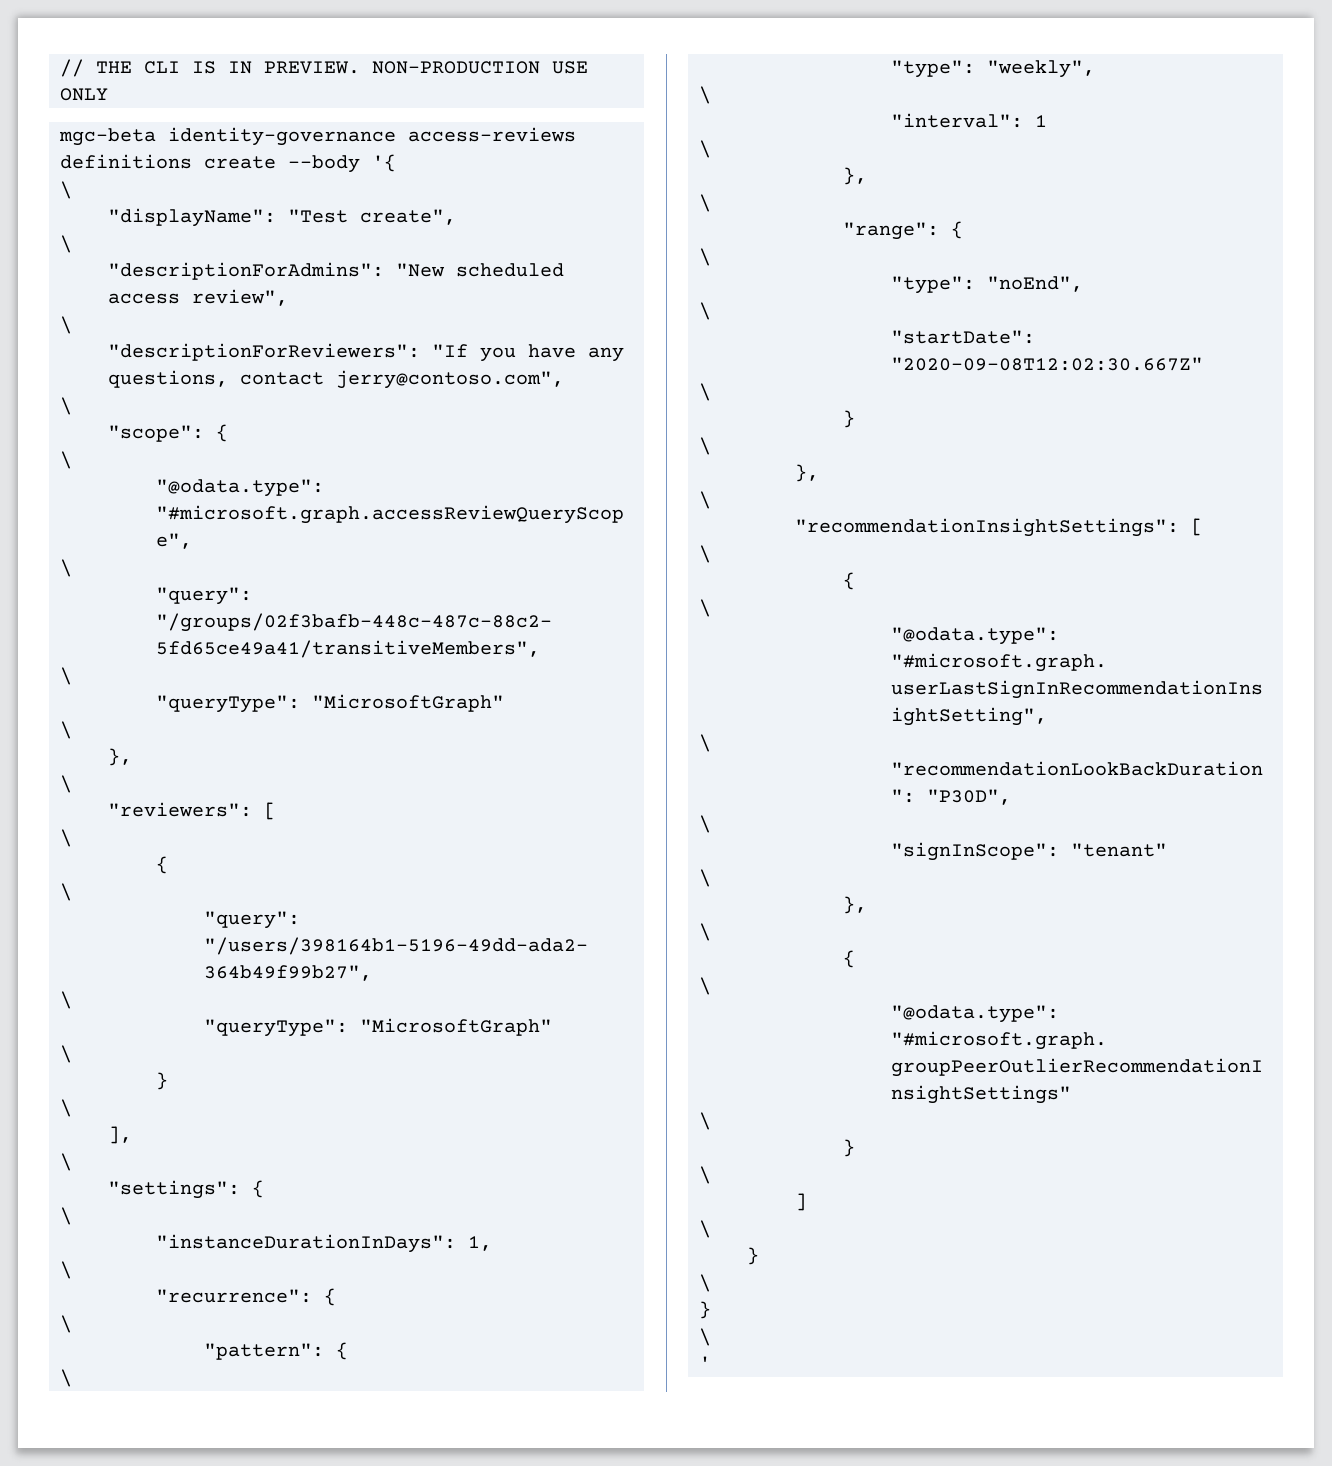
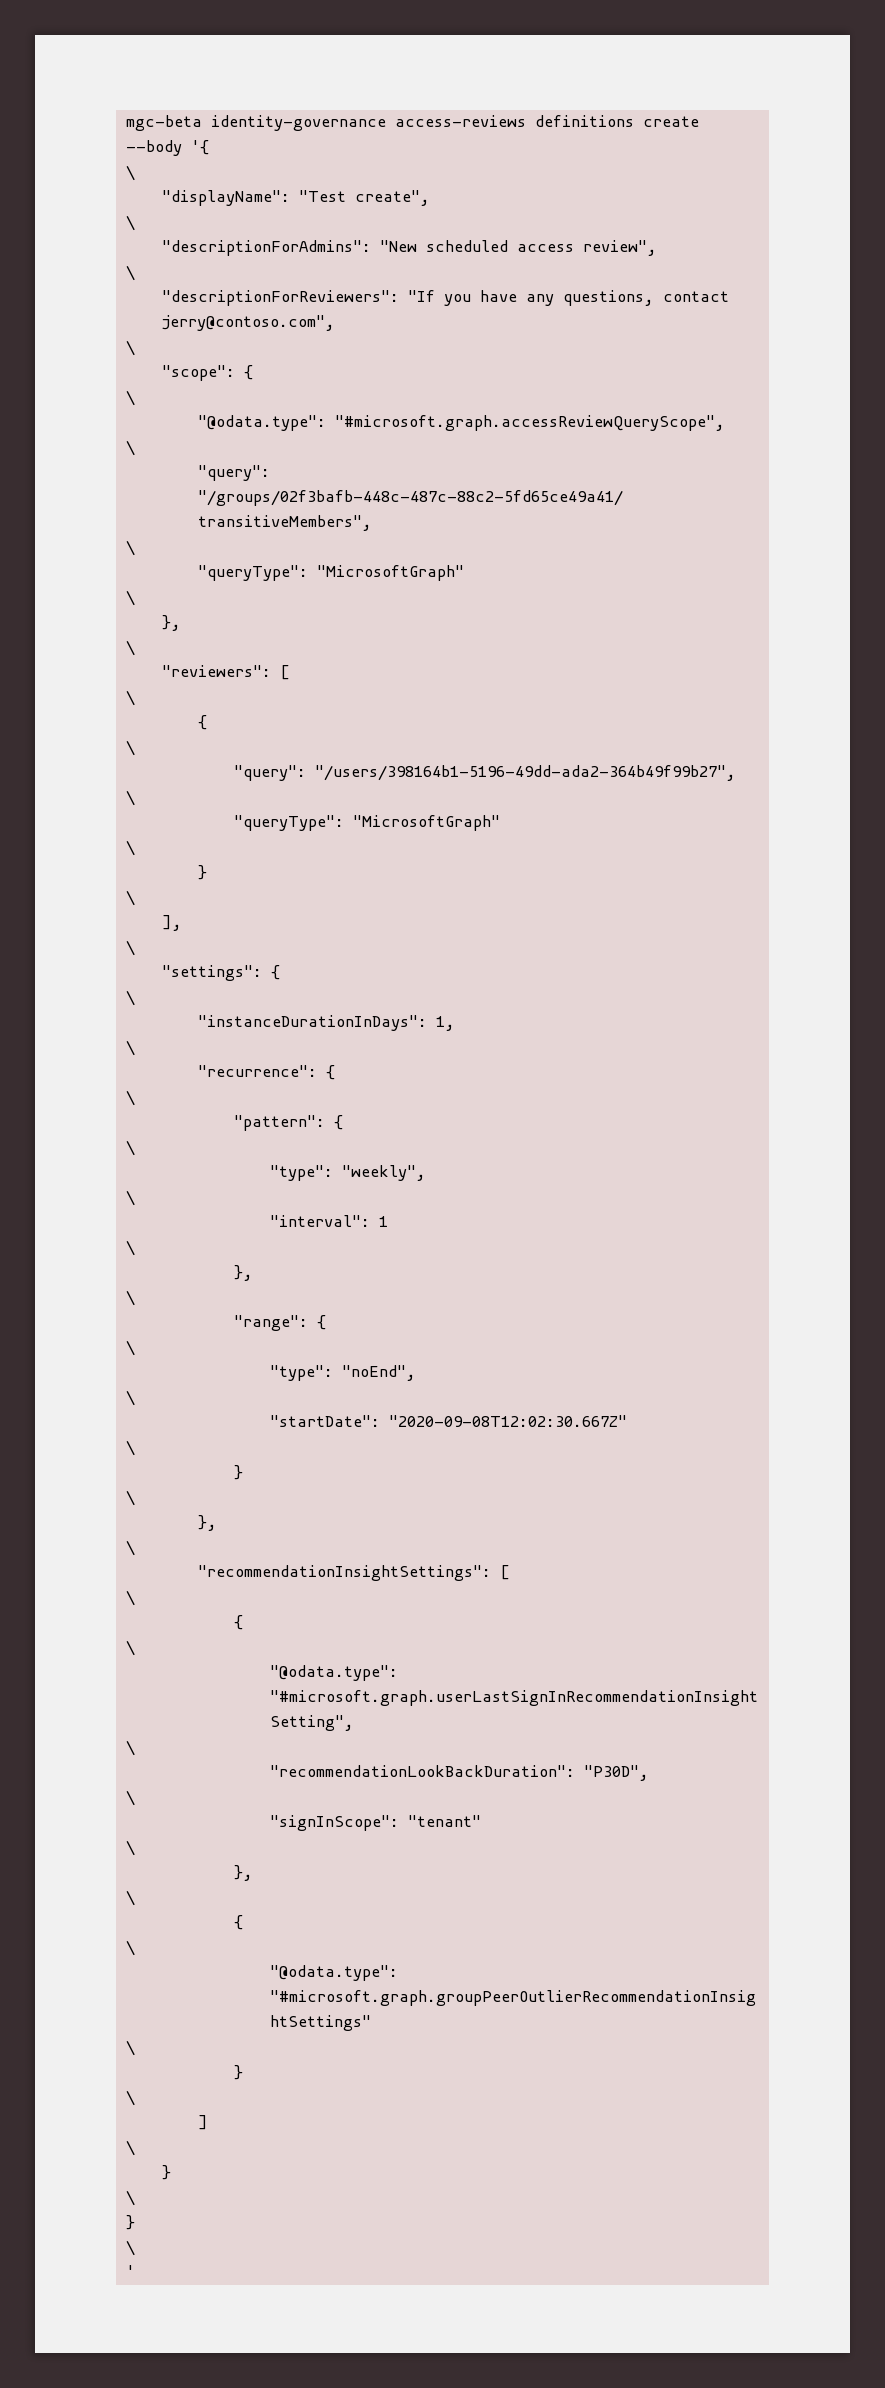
- // THE CLI IS IN PREVIEW. NON-PRODUCTION USE ONLY

